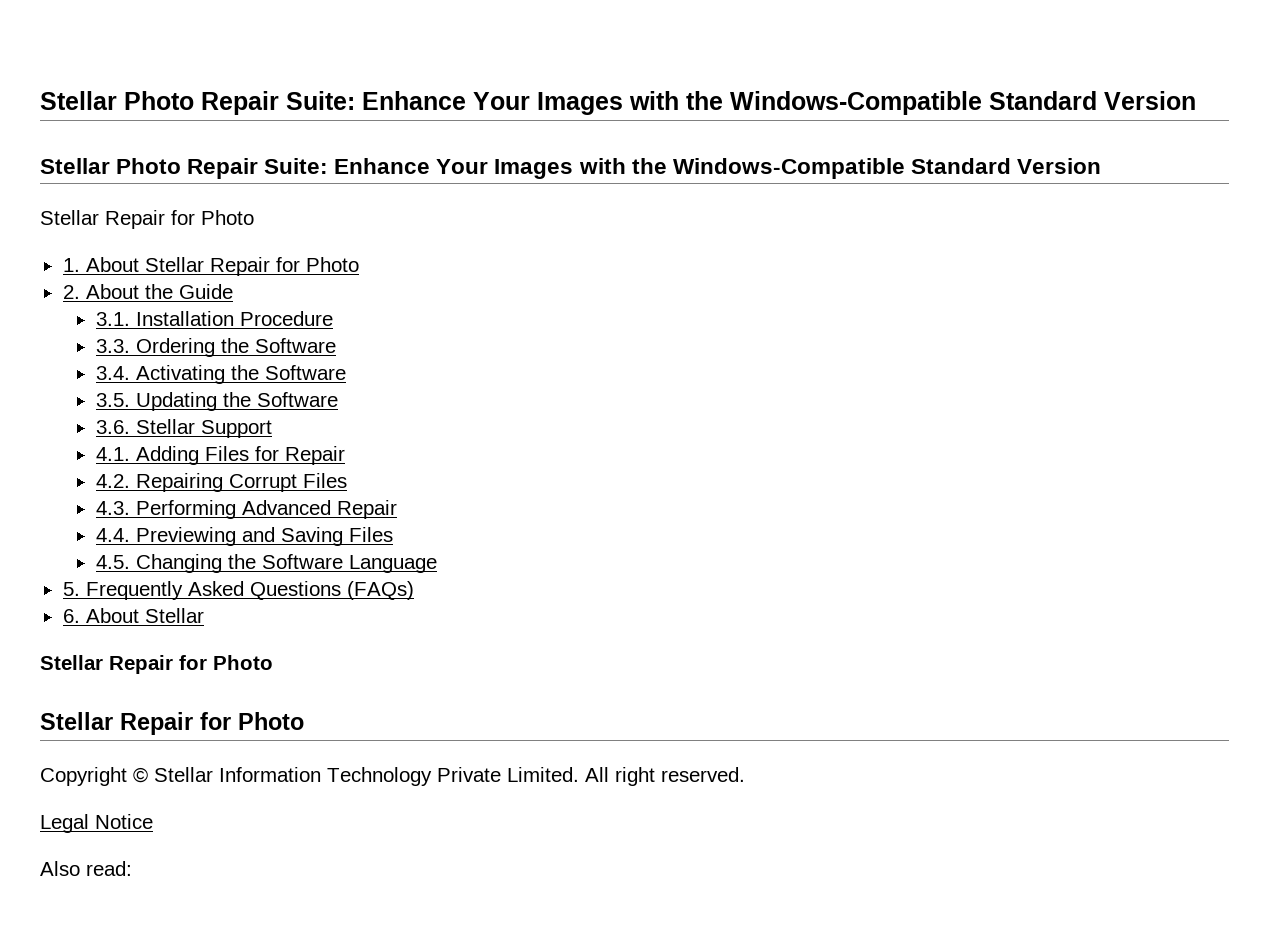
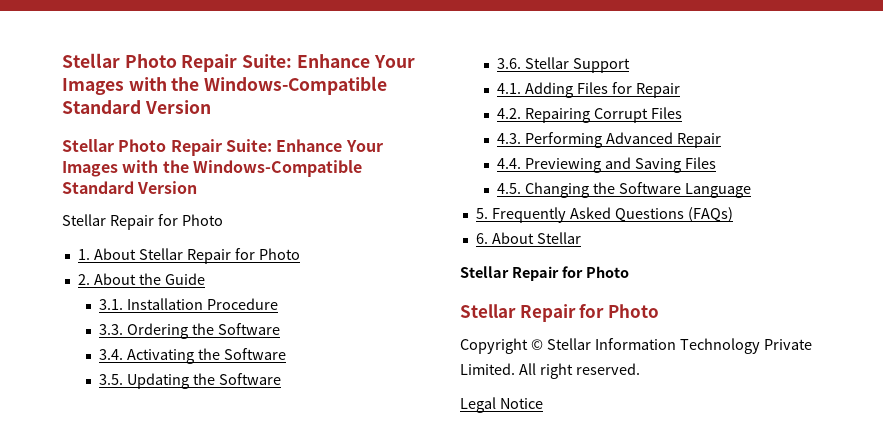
- Also read:

